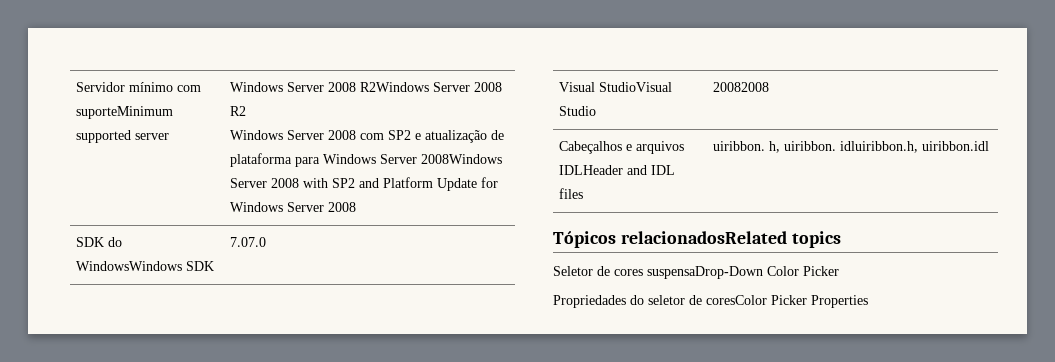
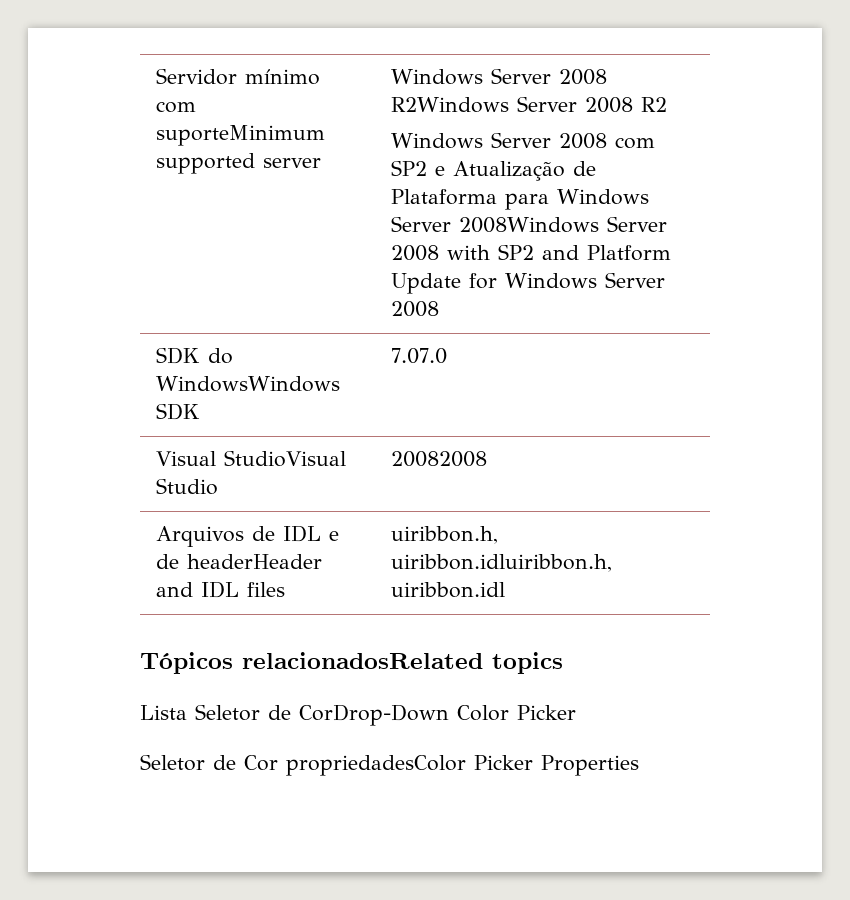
  Servidor mínimo com suporteMinimum supported server | Windows Server 2008 R2Windows Server 2008 R2
- Windows Server 2008 com SP2 e atualização de plataforma para Windows Server 2008Windows Server 2008 with SP2 and Platform Update for Windows Server 2008
+ Windows Server 2008 com SP2 e Atualização de Plataforma para Windows Server 2008Windows Server 2008 with SP2 and Platform Update for Windows Server 2008
- Cabeçalhos e arquivos IDLHeader and IDL files | uiribbon. h, uiribbon. idluiribbon.h, uiribbon.idl
+ Arquivos de IDL e de headerHeader and IDL files | uiribbon.h, uiribbon.idluiribbon.h, uiribbon.idl
- Seletor de cores suspensaDrop-Down Color Picker
+ Lista Seletor de CorDrop-Down Color Picker
- Propriedades do seletor de coresColor Picker Properties
+ Seletor de Cor propriedadesColor Picker Properties

